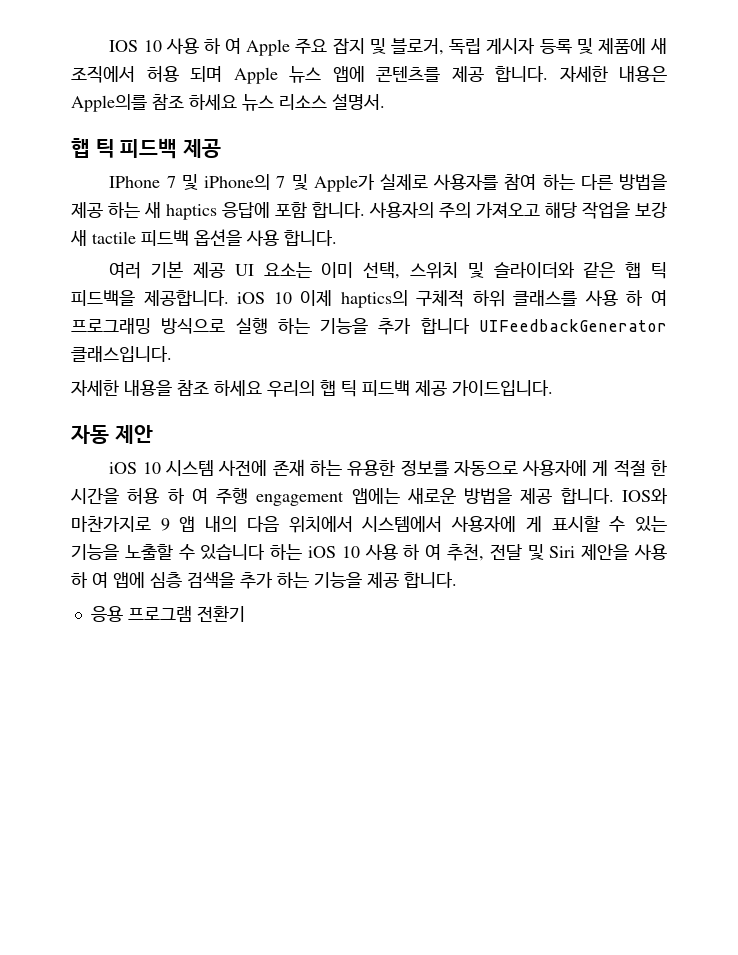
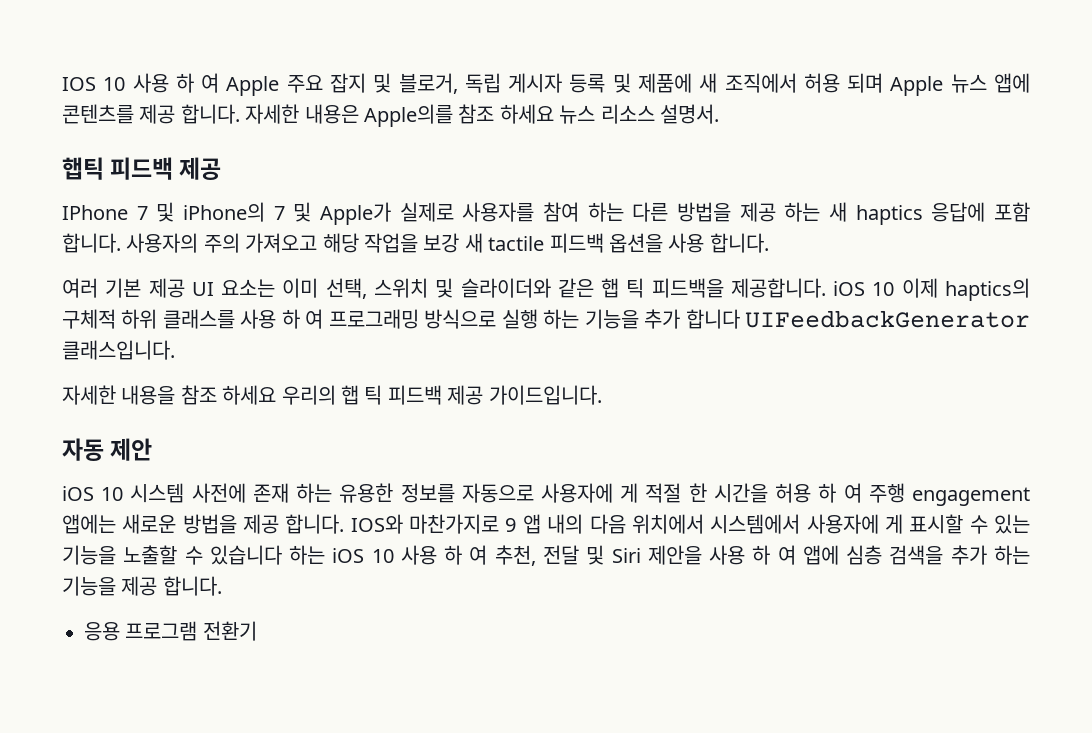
  자세한 내용은 Apple의를 참조 하세요 뉴스 리소스 설명서.
- 햅 틱 피드백 제공
+ 햅틱 피드백 제공

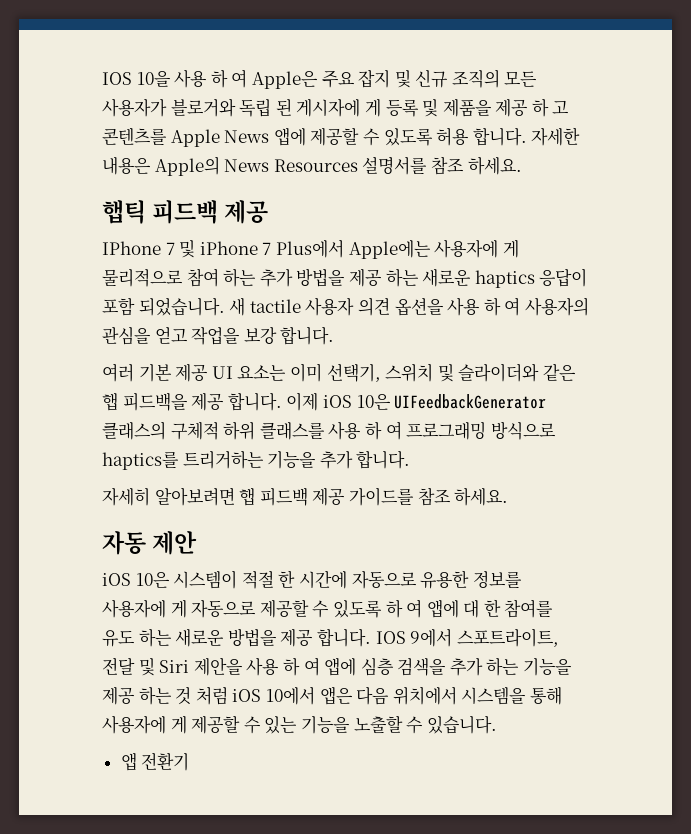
- IOS 10 사용 하 여 Apple 주요 잡지 및 블로거, 독립 게시자 등록 및 제품에 새 조직에서 허용 되며 Apple 뉴스 앱에 콘텐츠를 제공 합니다. 자세한 내용은 Apple의를 참조 하세요 뉴스 리소스 설명서.
+ IOS 10을 사용 하 여 Apple은 주요 잡지 및 신규 조직의 모든 사용자가 블로거와 독립 된 게시자에 게 등록 및 제품을 제공 하 고 콘텐츠를 Apple News 앱에 제공할 수 있도록 허용 합니다. 자세한 내용은 Apple의 News Resources 설명서를 참조 하세요.
- IPhone 7 및 iPhone의 7 및 Apple가 실제로 사용자를 참여 하는 다른 방법을 제공 하는 새 haptics 응답에 포함 합니다. 사용자의 주의 가져오고 해당 작업을 보강 새 tactile 피드백 옵션을 사용 합니다.
+ IPhone 7 및 iPhone 7 Plus에서 Apple에는 사용자에 게 물리적으로 참여 하는 추가 방법을 제공 하는 새로운 haptics 응답이 포함 되었습니다. 새 tactile 사용자 의견 옵션을 사용 하 여 사용자의 관심을 얻고 작업을 보강 합니다.
- 여러 기본 제공 UI 요소는 이미 선택, 스위치 및 슬라이더와 같은 햅 틱 피드백을 제공합니다. iOS 10 이제 haptics의 구체적 하위 클래스를 사용 하 여 프로그래밍 방식으로 실행 하는 기능을 추가 합니다 UIFeedbackGenerator 클래스입니다.
- 자세한 내용을 참조 하세요 우리의 햅 틱 피드백 제공 가이드입니다.
+ 여러 기본 제공 UI 요소는 이미 선택기, 스위치 및 슬라이더와 같은 햅 피드백을 제공 합니다. 이제 iOS 10은 UIFeedbackGenerator 클래스의 구체적 하위 클래스를 사용 하 여 프로그래밍 방식으로 haptics를 트리거하는 기능을 추가 합니다.
+ 자세히 알아보려면 햅 피드백 제공 가이드를 참조 하세요.
  자동 제안
- iOS 10 시스템 사전에 존재 하는 유용한 정보를 자동으로 사용자에 게 적절 한 시간을 허용 하 여 주행 engagement 앱에는 새로운 방법을 제공 합니다. IOS와 마찬가지로 9 앱 내의 다음 위치에서 시스템에서 사용자에 게 표시할 수 있는 기능을 노출할 수 있습니다 하는 iOS 10 사용 하 여 추천, 전달 및 Siri 제안을 사용 하 여 앱에 심층 검색을 추가 하는 기능을 제공 합니다.
- 응용 프로그램 전환기
+ iOS 10은 시스템이 적절 한 시간에 자동으로 유용한 정보를 사용자에 게 자동으로 제공할 수 있도록 하 여 앱에 대 한 참여를 유도 하는 새로운 방법을 제공 합니다. IOS 9에서 스포트라이트, 전달 및 Siri 제안을 사용 하 여 앱에 심층 검색을 추가 하는 기능을 제공 하는 것 처럼 iOS 10에서 앱은 다음 위치에서 시스템을 통해 사용자에 게 제공할 수 있는 기능을 노출할 수 있습니다.
+ 앱 전환기

